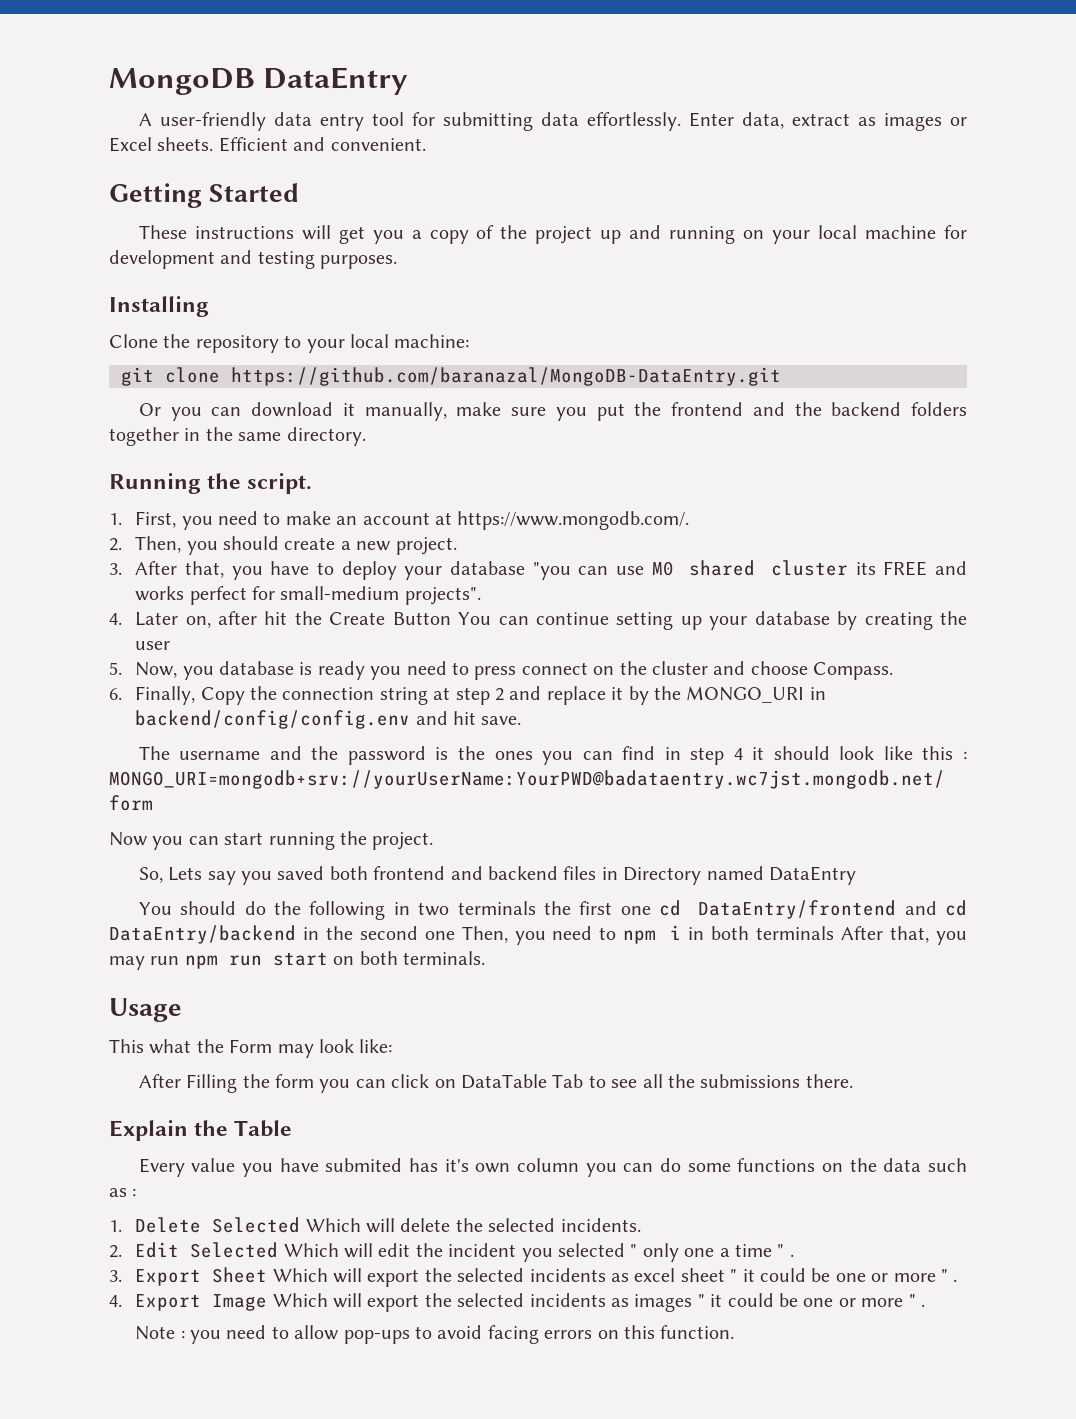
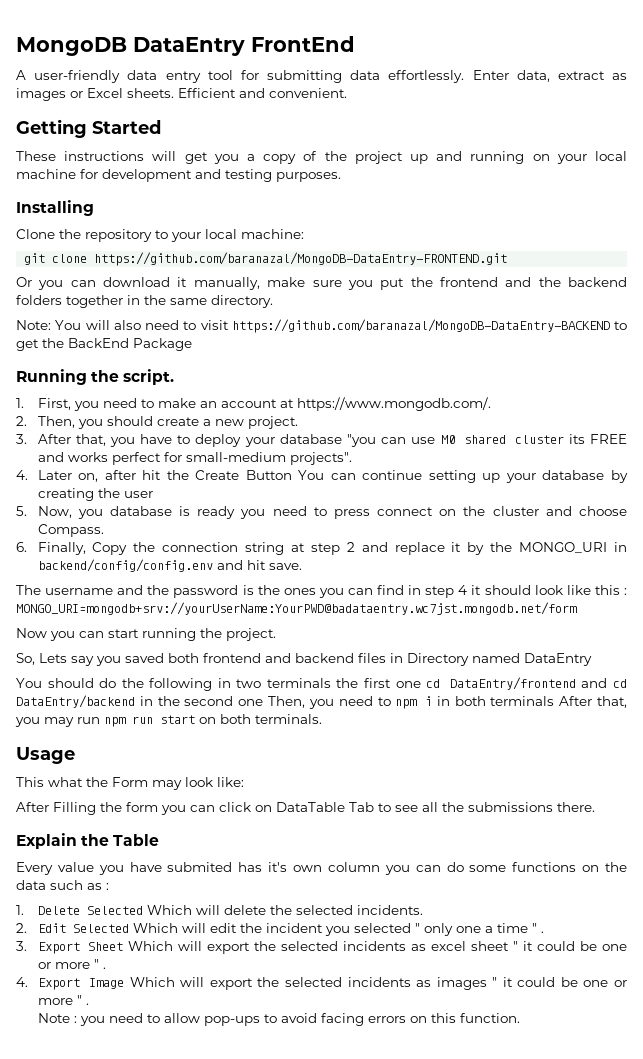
- MongoDB DataEntry
+ MongoDB DataEntry FrontEnd
- git clone https://github.com/baranazal/MongoDB-DataEntry.git
+ git clone https://github.com/baranazal/MongoDB-DataEntry-FRONTEND.git
+ Note: You will also need to visit https://github.com/baranazal/MongoDB-DataEntry-BACKEND to get the BackEnd Package

